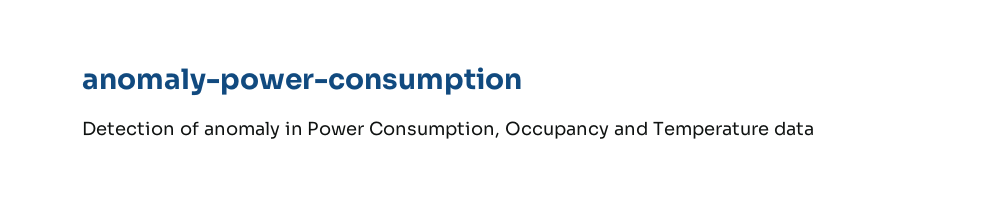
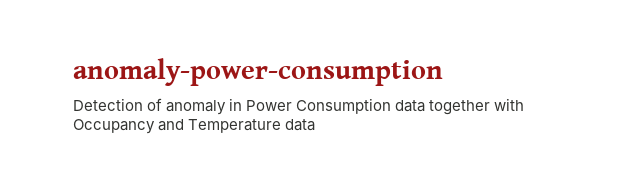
- Detection of anomaly in Power Consumption, Occupancy and Temperature data
+ Detection of anomaly in Power Consumption data together with Occupancy and Temperature data

